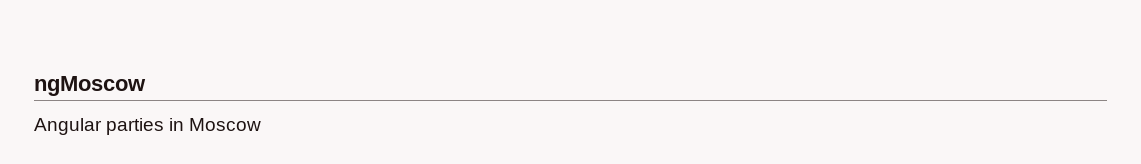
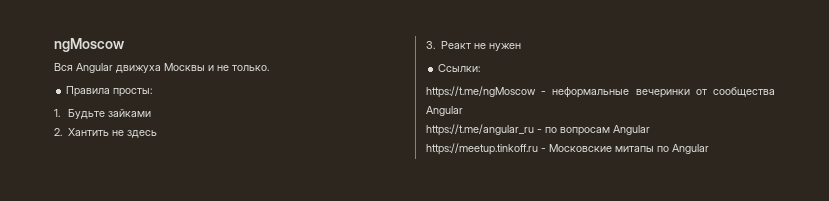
- Angular parties in Moscow
+ Вся Angular движуха Москвы и не только.
+ Правила просты:
+ 1. Будьте зайками
+ 2. Хантить не здесь
+ 3. Реакт не нужен
+ Ссылки:
+ https://t.me/ngMoscow - неформальные вечеринки от сообщества Angular
+ https://t.me/angular_ru - по вопросам Angular
+ https://meetup.tinkoff.ru - Московские митапы по Angular

